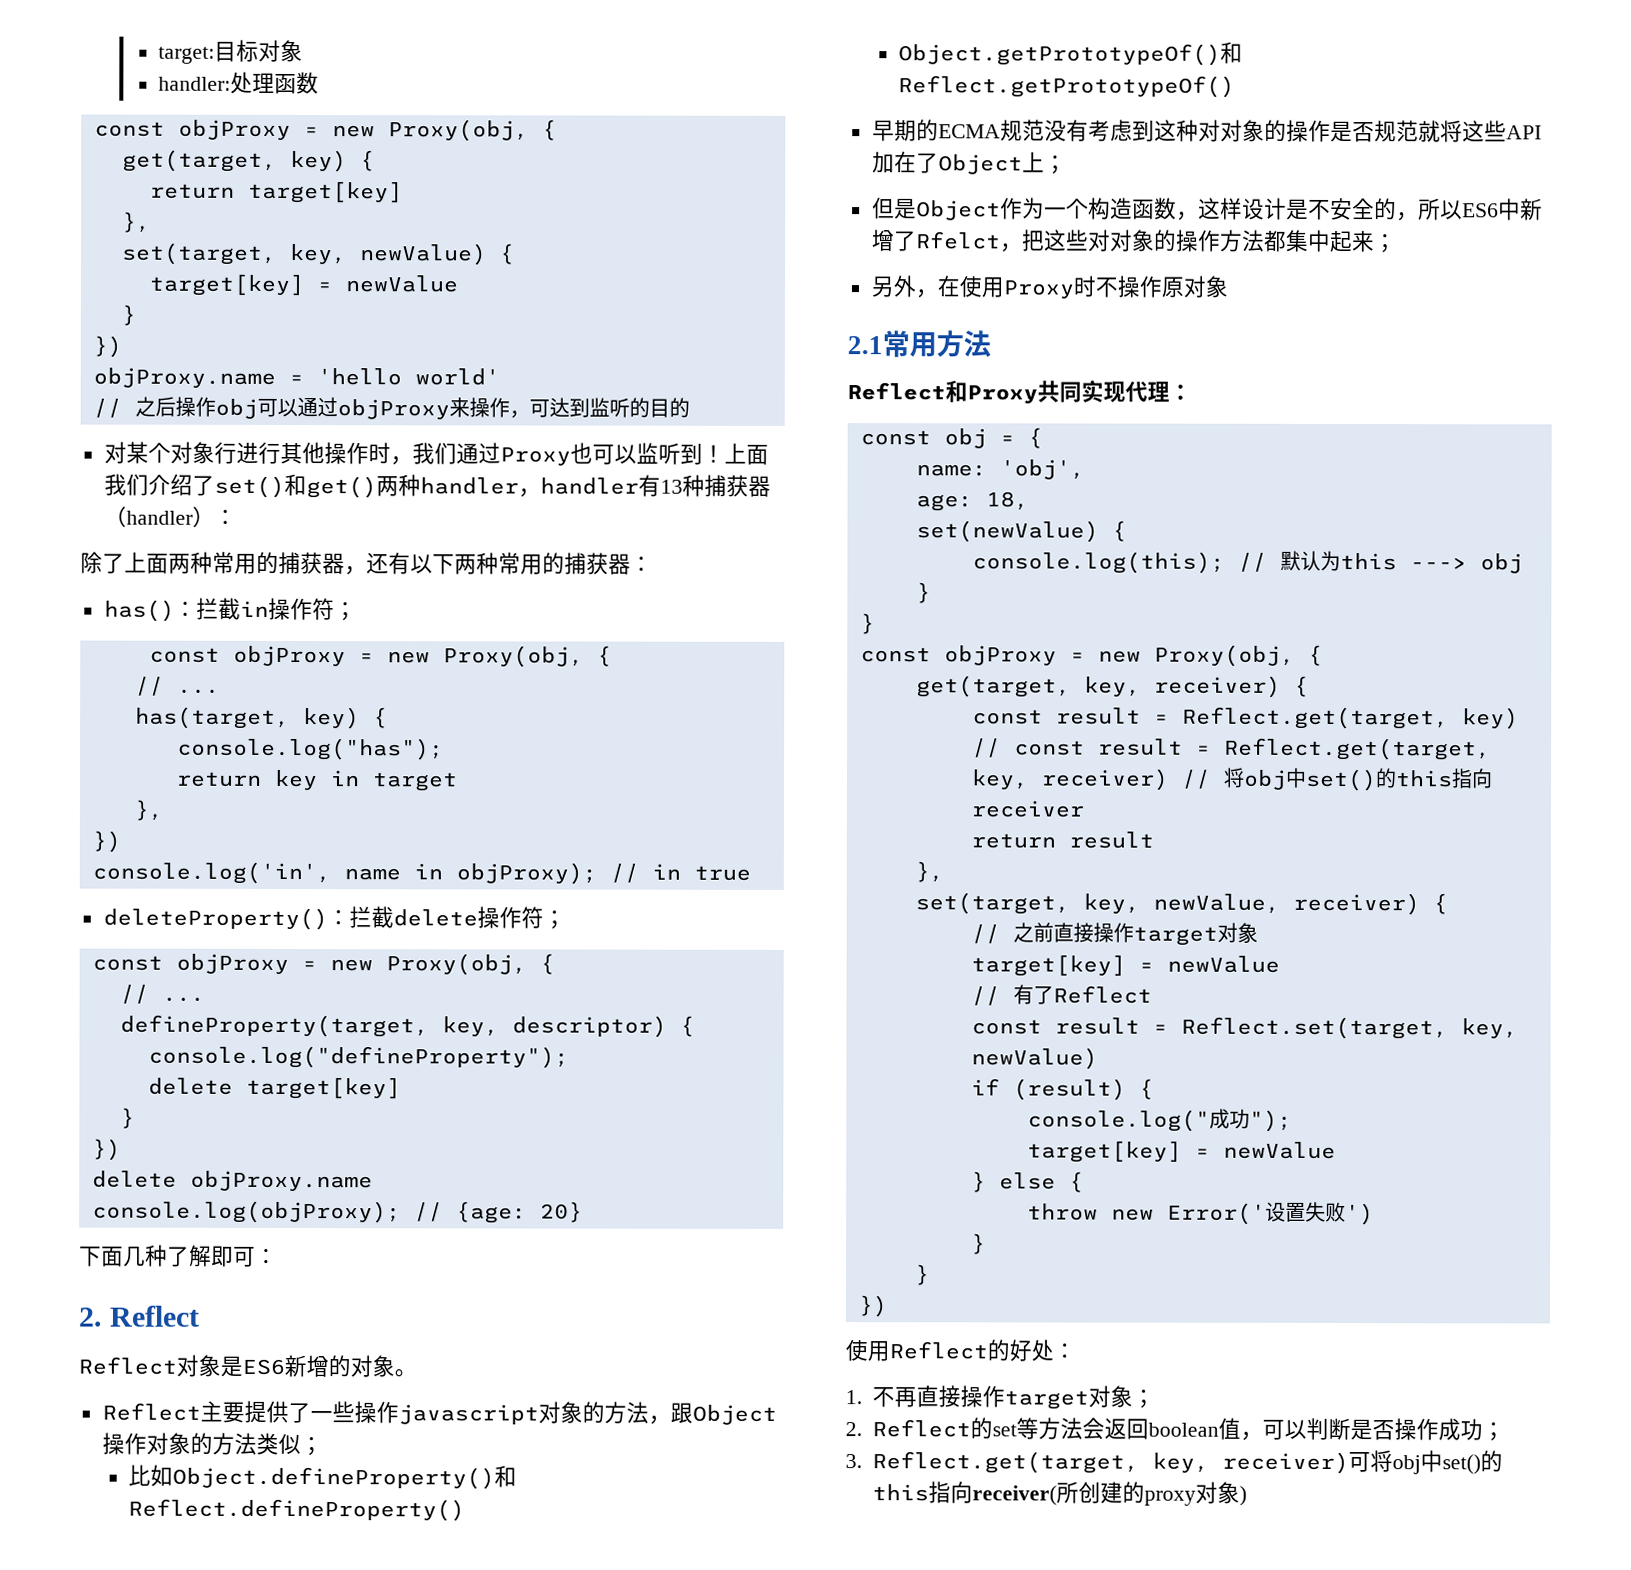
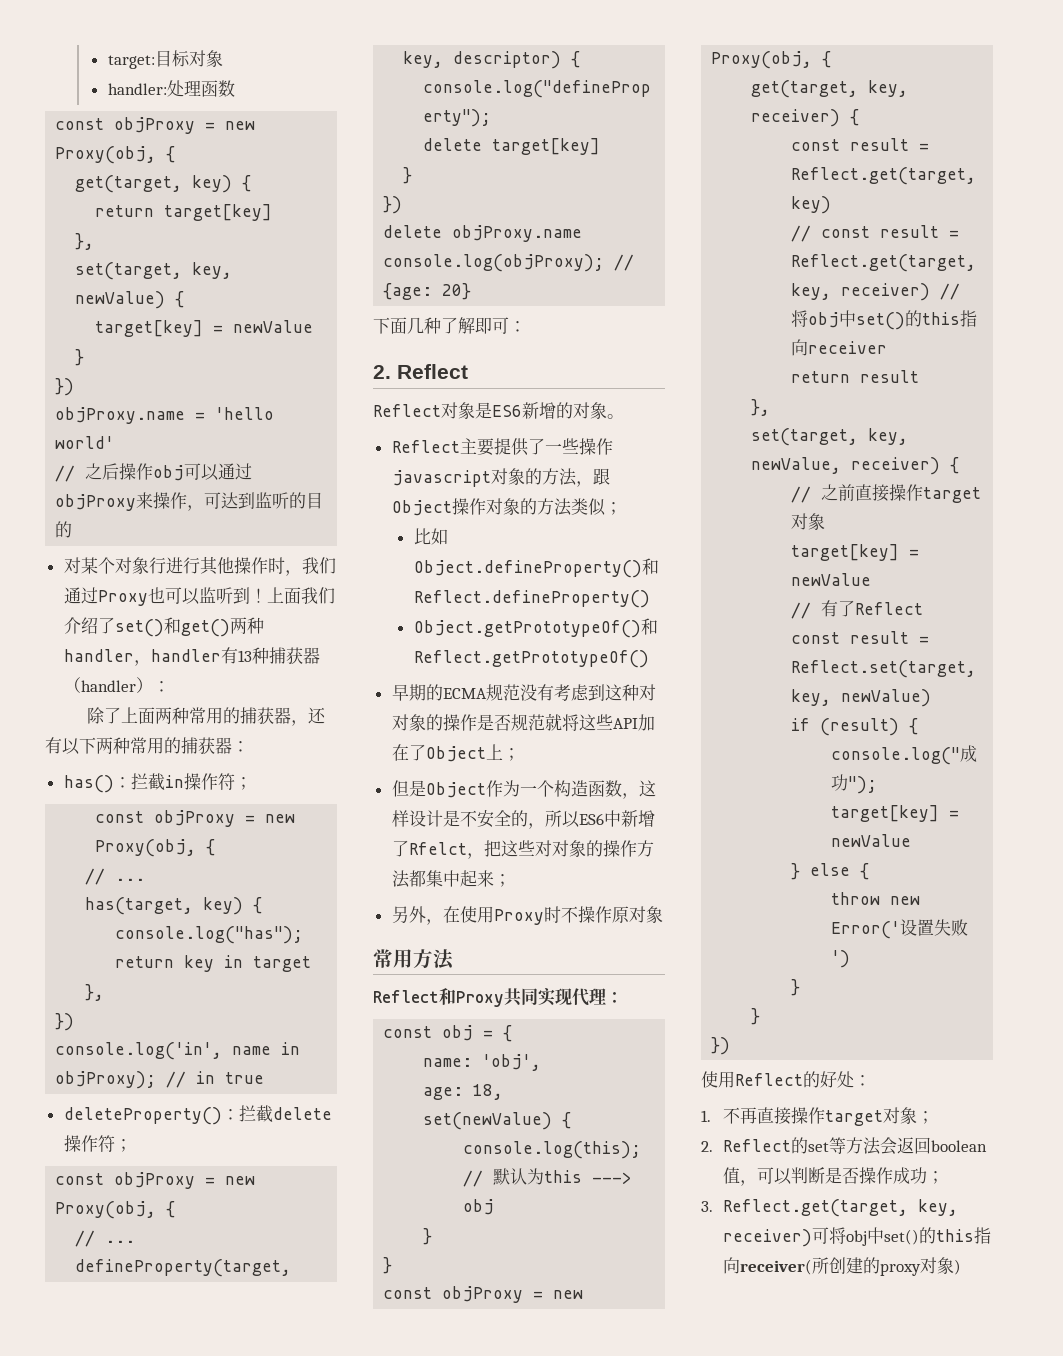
- 2.1常用方法
+ 常用方法

